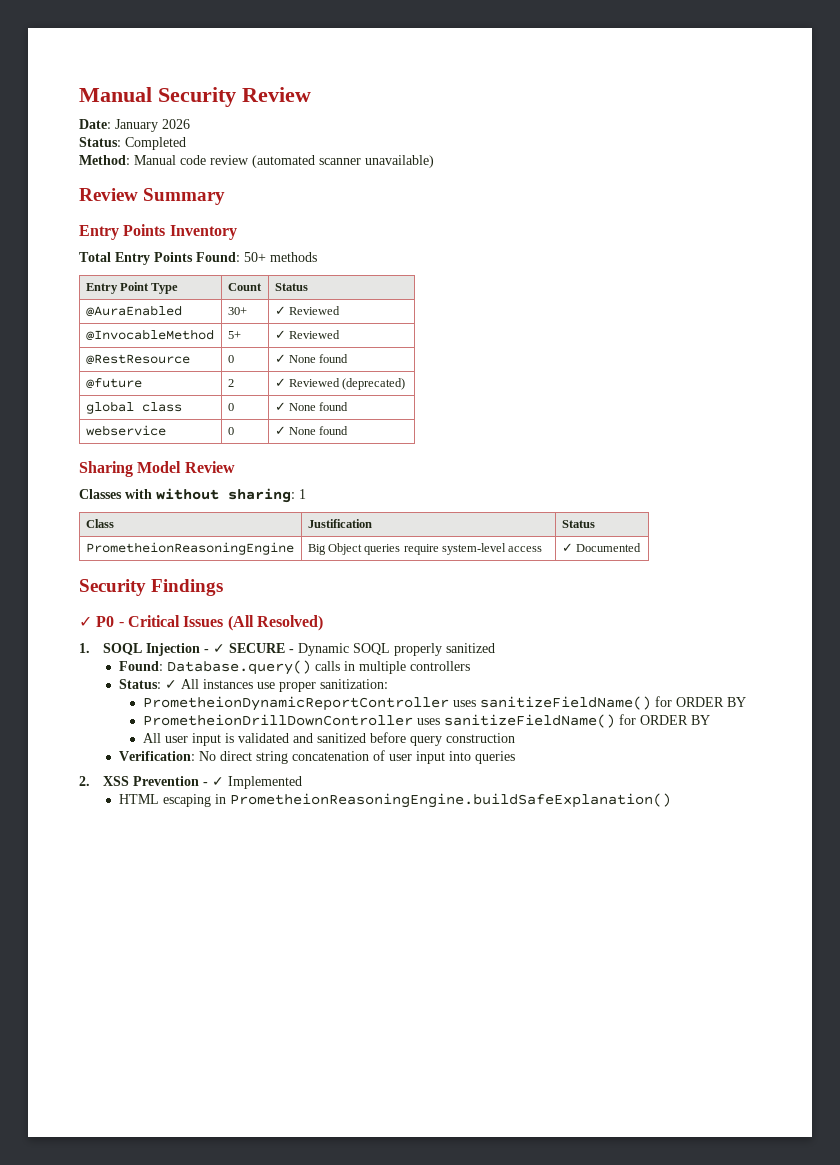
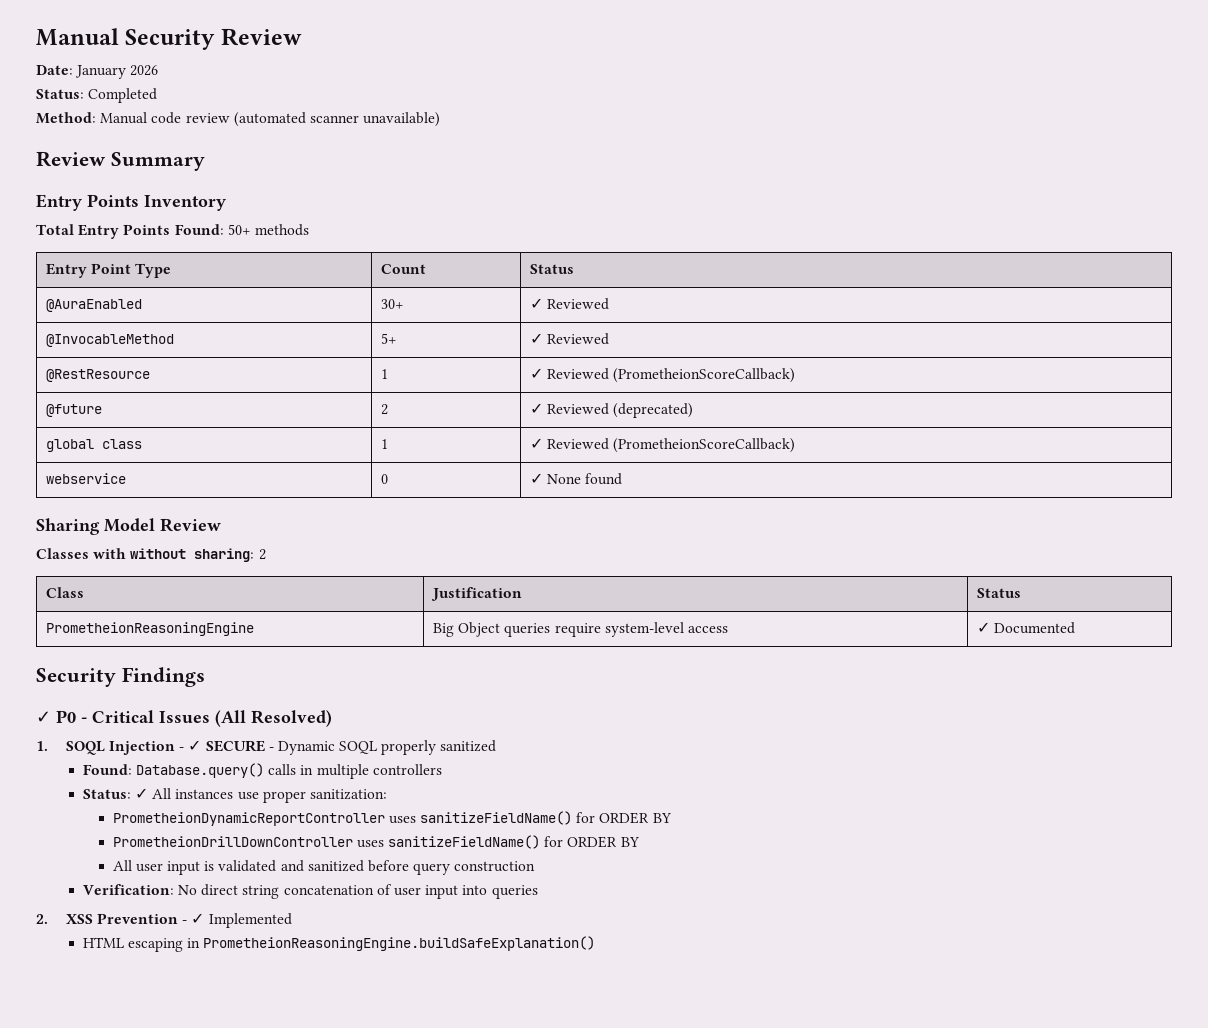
- @RestResource | 0 | ✓ None found
+ @RestResource | 1 | ✓ Reviewed (PrometheionScoreCallback)
- global class | 0 | ✓ None found
+ global class | 1 | ✓ Reviewed (PrometheionScoreCallback)
- Classes with without sharing: 1
+ Classes with without sharing: 2

